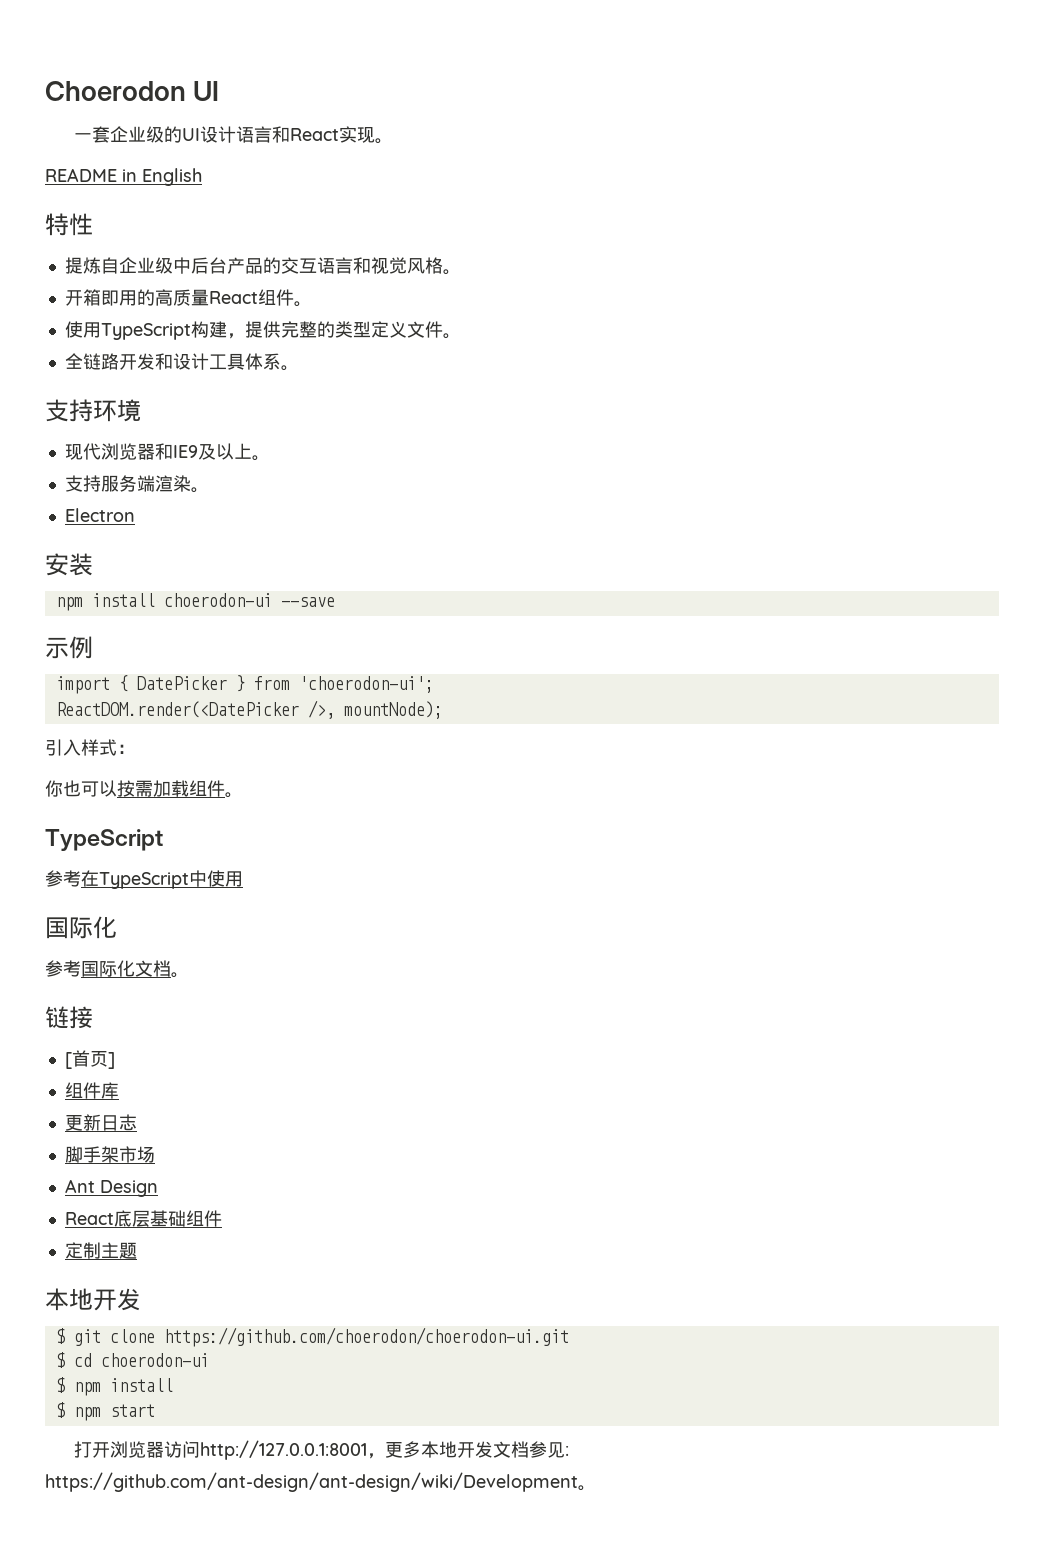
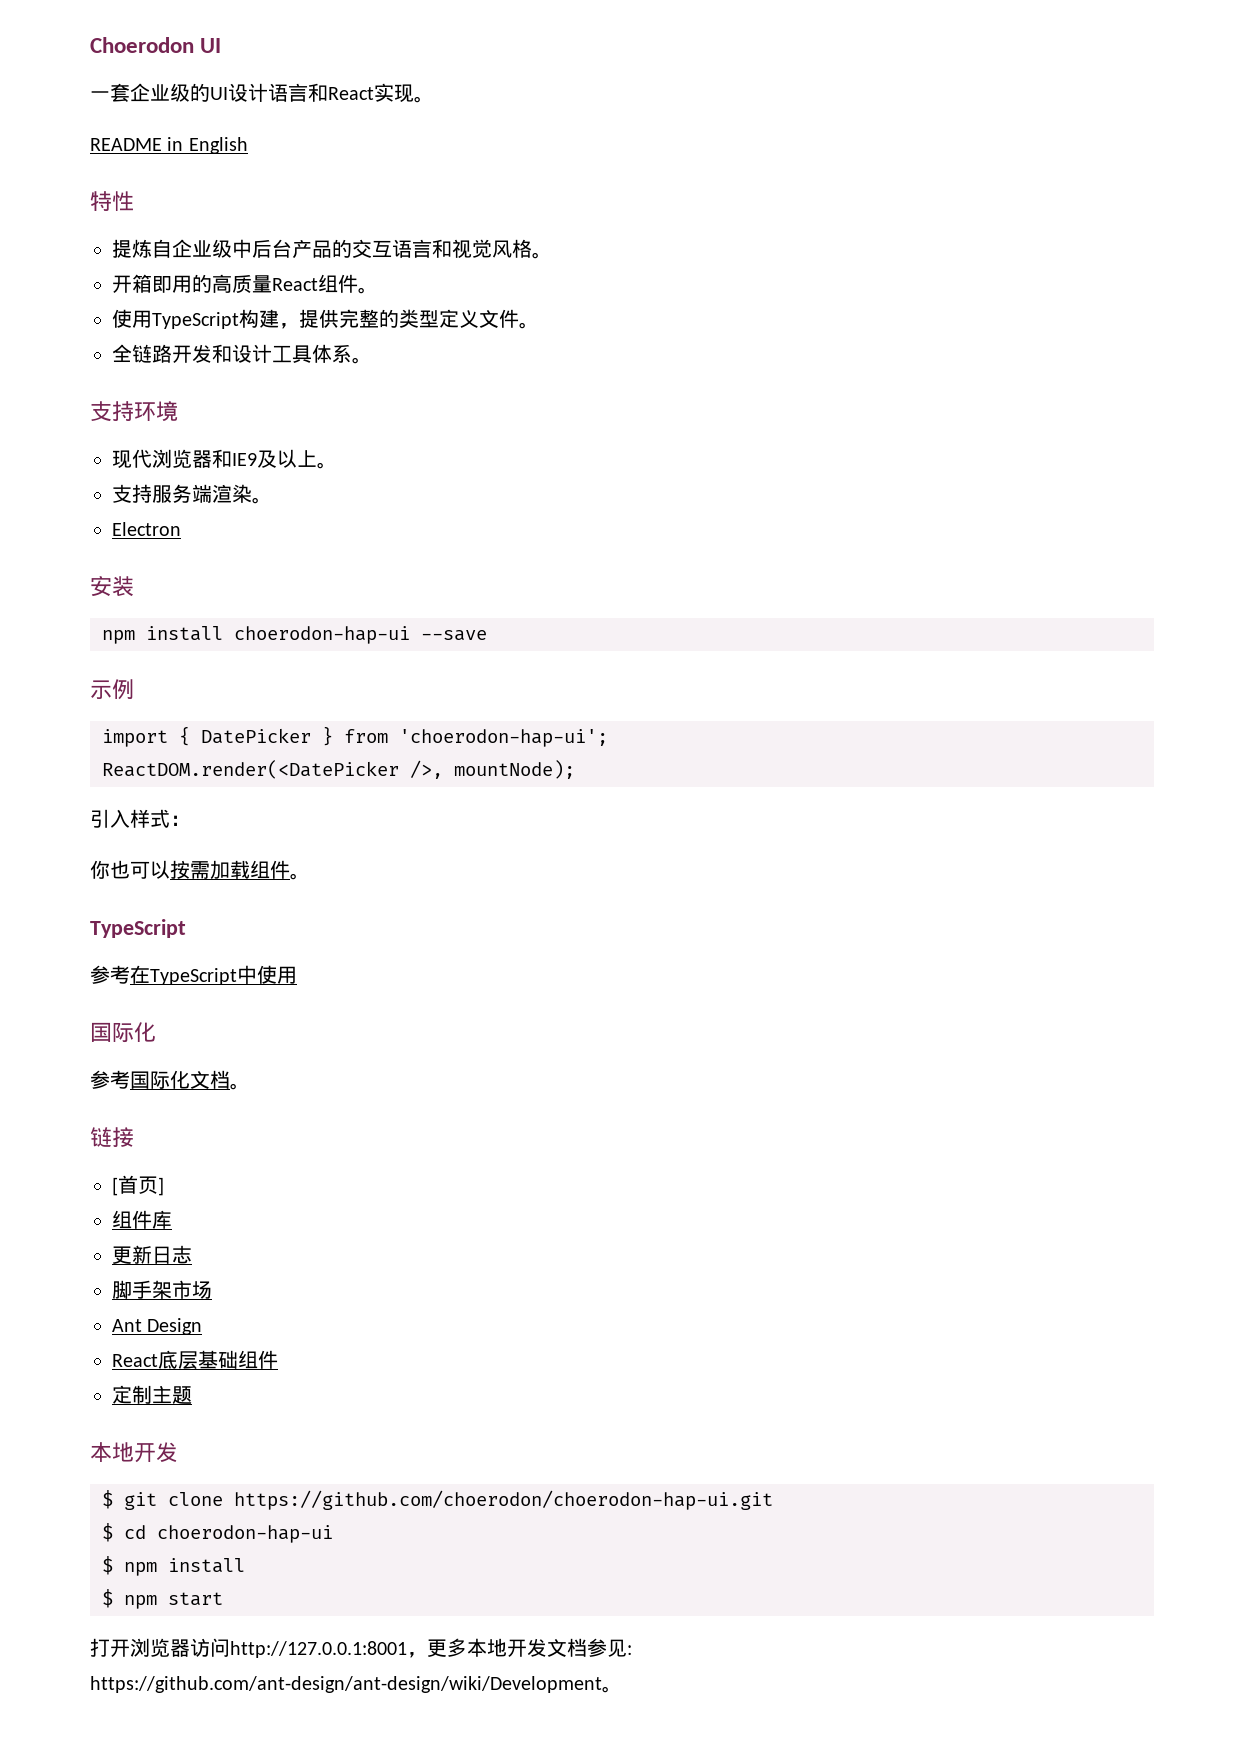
- npm install choerodon-ui --save
+ npm install choerodon-hap-ui --save
- import { DatePicker } from 'choerodon-ui';
+ import { DatePicker } from 'choerodon-hap-ui';
- $ git clone https://github.com/choerodon/choerodon-ui.git
+ $ git clone https://github.com/choerodon/choerodon-hap-ui.git
- $ cd choerodon-ui
+ $ cd choerodon-hap-ui

